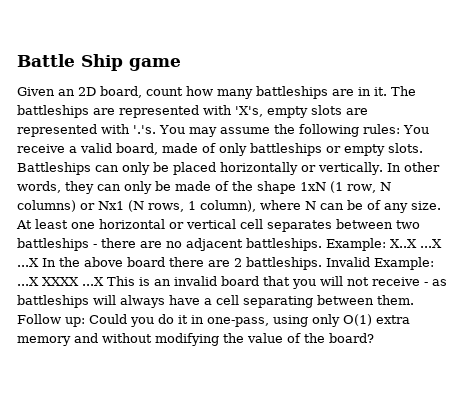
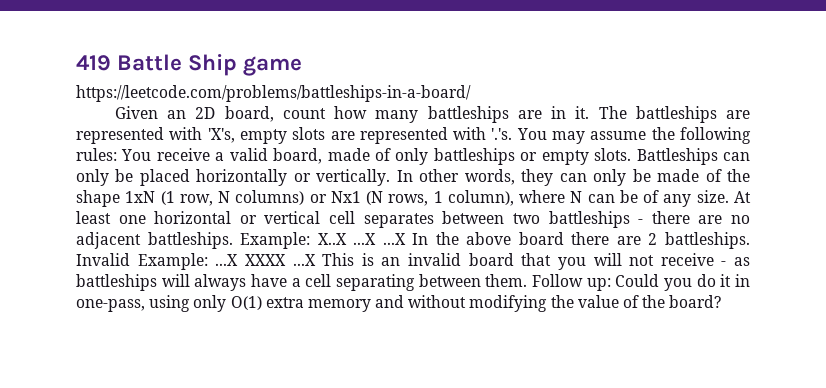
- Battle Ship game
+ 419 Battle Ship game
+ https://leetcode.com/problems/battleships-in-a-board/

